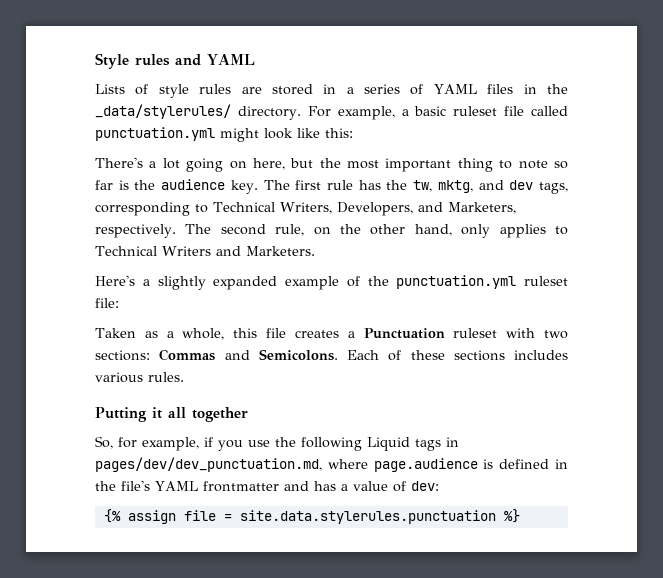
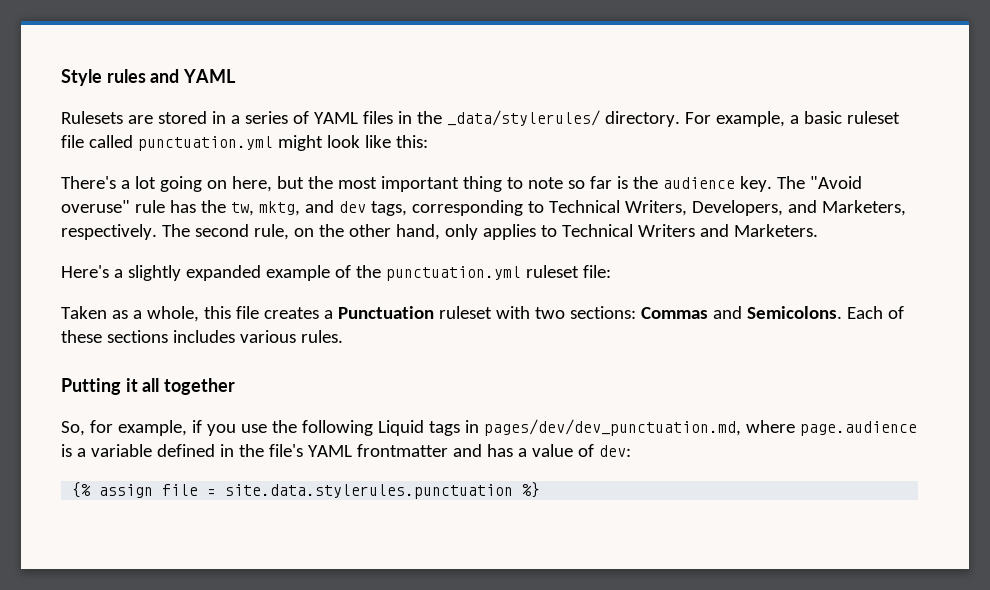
- Lists of style rules are stored in a series of YAML files in the _data/stylerules/ directory.
+ Rulesets are stored in a series of YAML files in the _data/stylerules/ directory.
- The first rule has the tw, mktg, and dev tags, corresponding to Technical Writers, Developers, and Marketers, respectively.
+ The "Avoid overuse" rule has the tw, mktg, and dev tags, corresponding to Technical Writers, Developers, and Marketers, respectively.
- So, for example, if you use the following Liquid tags in pages/dev/dev_punctuation.md, where page.audience is defined in the file's YAML frontmatter and has a value of dev:
+ So, for example, if you use the following Liquid tags in pages/dev/dev_punctuation.md, where page.audience is a variable defined in the file's YAML frontmatter and has a value of dev:

